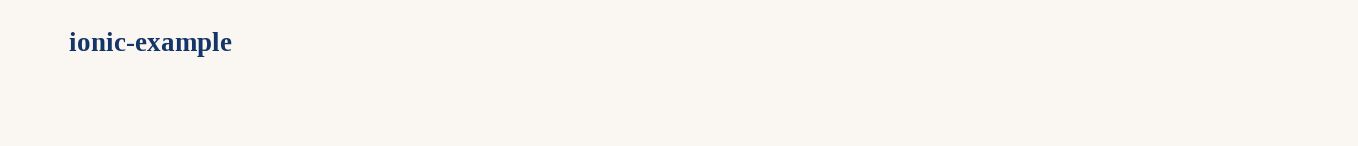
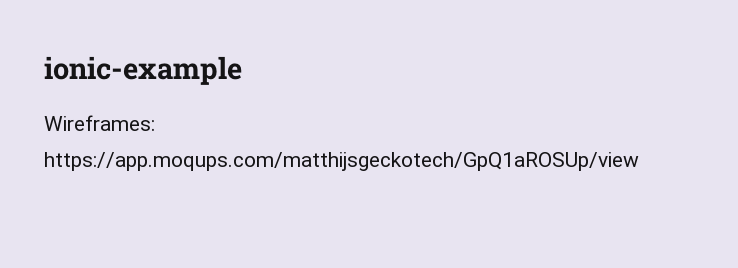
+ Wireframes: https://app.moqups.com/matthijsgeckotech/GpQ1aROSUp/view

